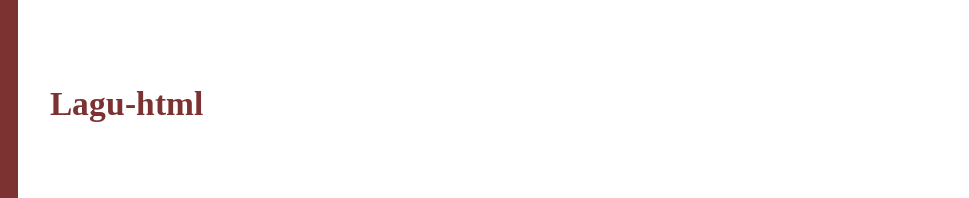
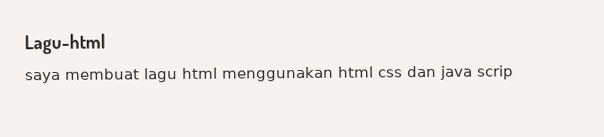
+ saya membuat lagu html menggunakan html css dan java scrip

